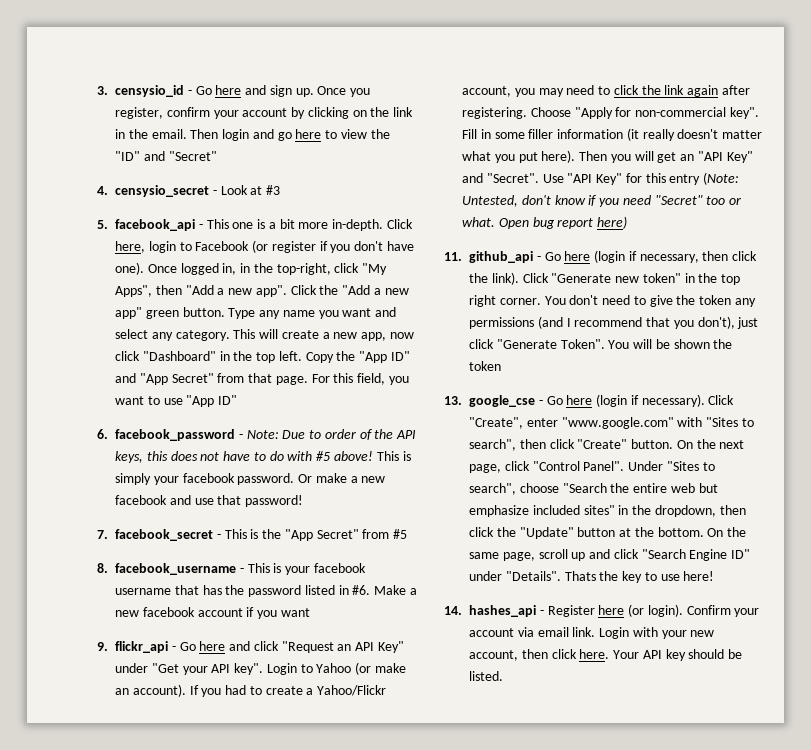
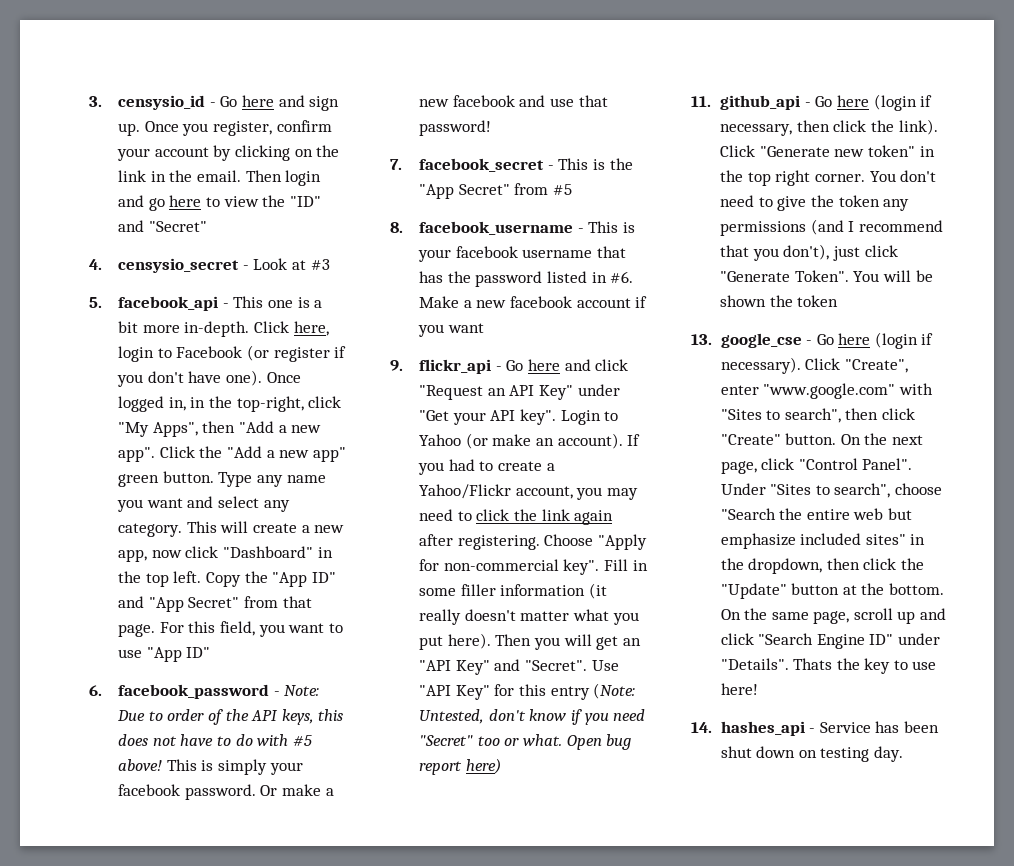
- 14. hashes_api - Register here (or login). Confirm your account via email link. Login with your new account, then click here. Your API key should be listed.
+ 14. hashes_api - Service has been shut down on testing day.

